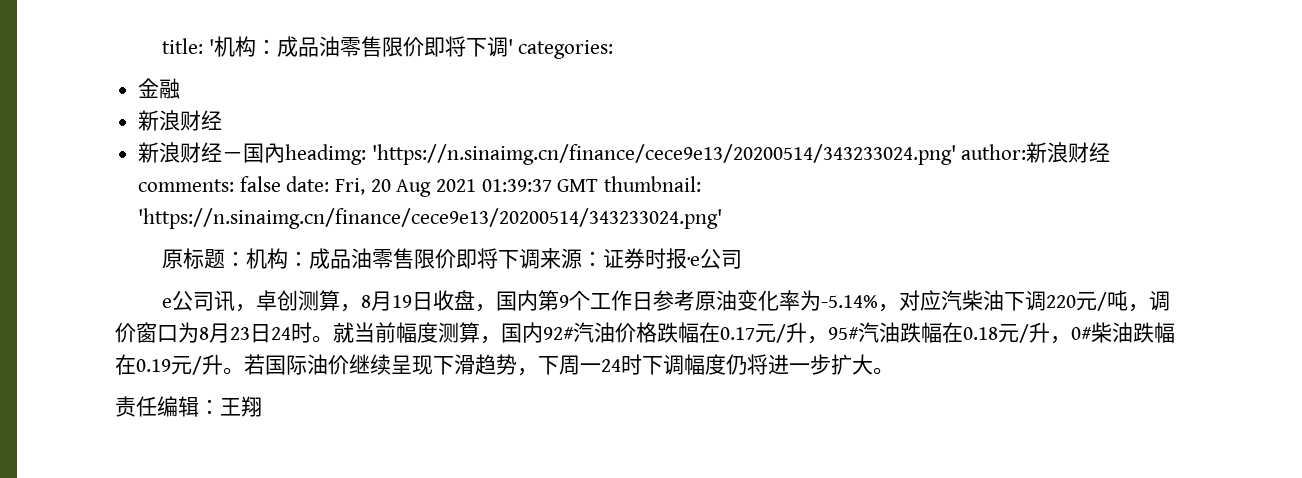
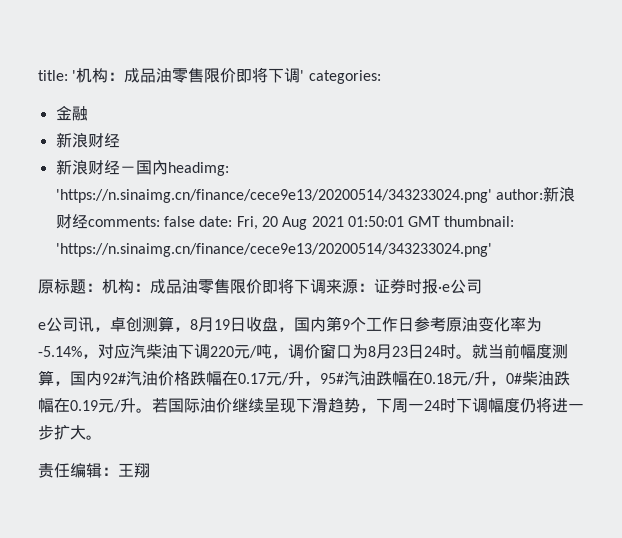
- 新浪财经－国內headimg: 'https://n.sinaimg.cn/finance/cece9e13/20200514/343233024.png' author:新浪财经comments: false date: Fri, 20 Aug 2021 01:39:37 GMT thumbnail: 'https://n.sinaimg.cn/finance/cece9e13/20200514/343233024.png'
+ 新浪财经－国內headimg: 'https://n.sinaimg.cn/finance/cece9e13/20200514/343233024.png' author:新浪财经comments: false date: Fri, 20 Aug 2021 01:50:01 GMT thumbnail: 'https://n.sinaimg.cn/finance/cece9e13/20200514/343233024.png'

